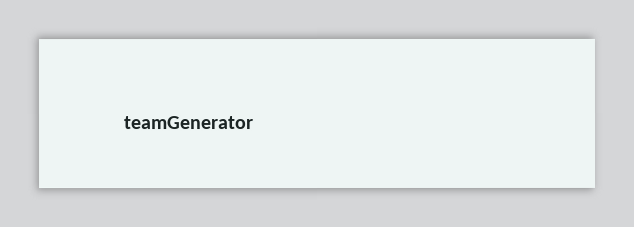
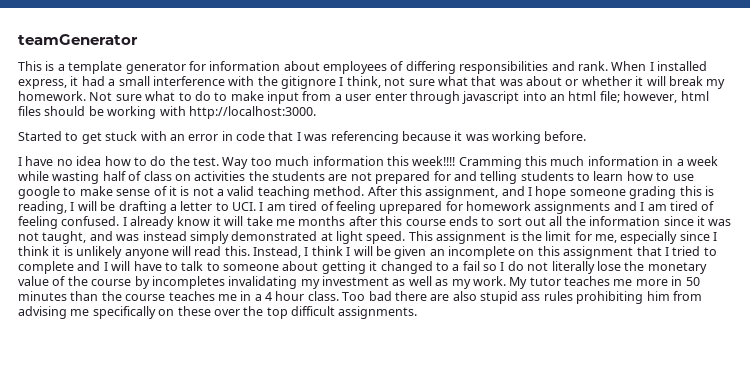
+ This is a template generator for information about employees of differing responsibilities and rank. When I installed express, it had a small interference with the gitignore I think, not sure what that was about or whether it will break my homework. Not sure what to do to make input from a user enter through javascript into an html file; however, html files should be working with http://localhost:3000.
+ Started to get stuck with an error in code that I was referencing because it was working before.
+ I have no idea how to do the test. Way too much information this week!!!! Cramming this much information in a week while wasting half of class on activities the students are not prepared for and telling students to learn how to use google to make sense of it is not a valid teaching method. After this assignment, and I hope someone grading this is reading, I will be drafting a letter to UCI. I am tired of feeling uprepared for homework assignments and I am tired of feeling confused. I already know it will take me months after this course ends to sort out all the information since it was not taught, and was instead simply demonstrated at light speed. This assignment is the limit for me, especially since I think it is unlikely anyone will read this. Instead, I think I will be given an incomplete on this assignment that I tried to complete and I will have to talk to someone about getting it changed to a fail so I do not literally lose the monetary value of the course by incompletes invalidating my investment as well as my work. My tutor teaches me more in 50 minutes than the course teaches me in a 4 hour class. Too bad there are also stupid ass rules prohibiting him from advising me specifically on these over the top difficult assignments.

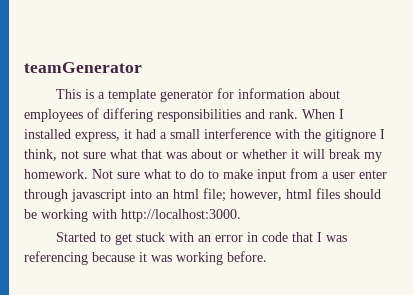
- I have no idea how to do the test. Way too much information this week!!!! Cramming this much information in a week while wasting half of class on activities the students are not prepared for and telling students to learn how to use google to make sense of it is not a valid teaching method. After this assignment, and I hope someone grading this is reading, I will be drafting a letter to UCI. I am tired of feeling uprepared for homework assignments and I am tired of feeling confused. I already know it will take me months after this course ends to sort out all the information since it was not taught, and was instead simply demonstrated at light speed. This assignment is the limit for me, especially since I think it is unlikely anyone will read this. Instead, I think I will be given an incomplete on this assignment that I tried to complete and I will have to talk to someone about getting it changed to a fail so I do not literally lose the monetary value of the course by incompletes invalidating my investment as well as my work. My tutor teaches me more in 50 minutes than the course teaches me in a 4 hour class. Too bad there are also stupid ass rules prohibiting him from advising me specifically on these over the top difficult assignments.

